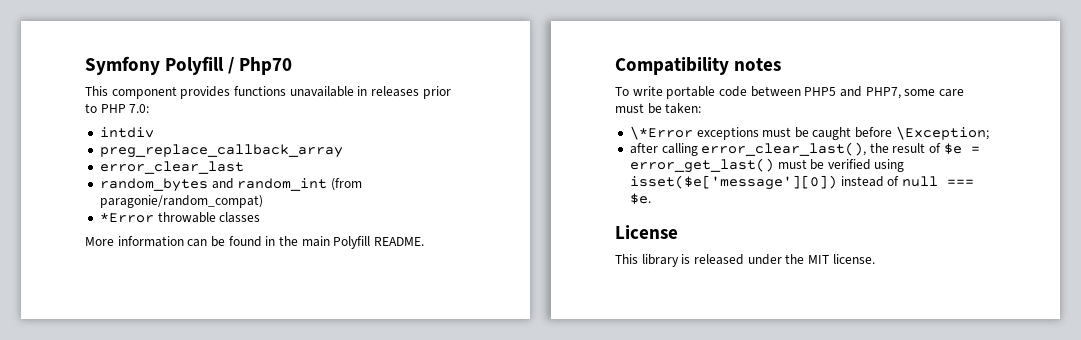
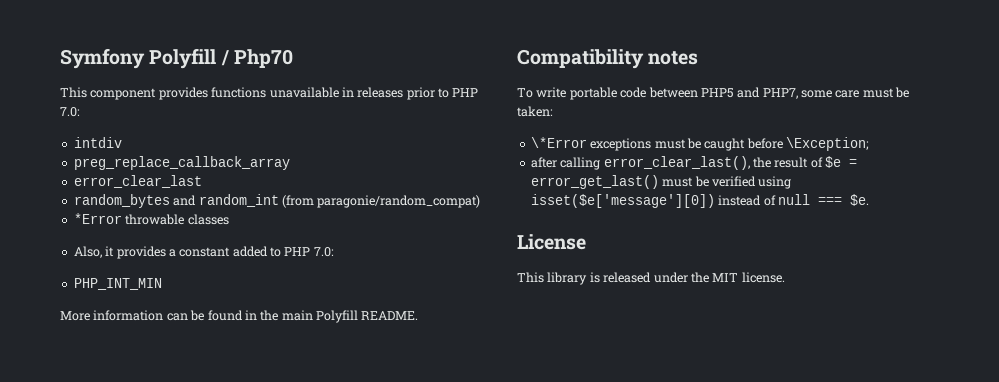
+ Also, it provides a constant added to PHP 7.0:
+ PHP_INT_MIN

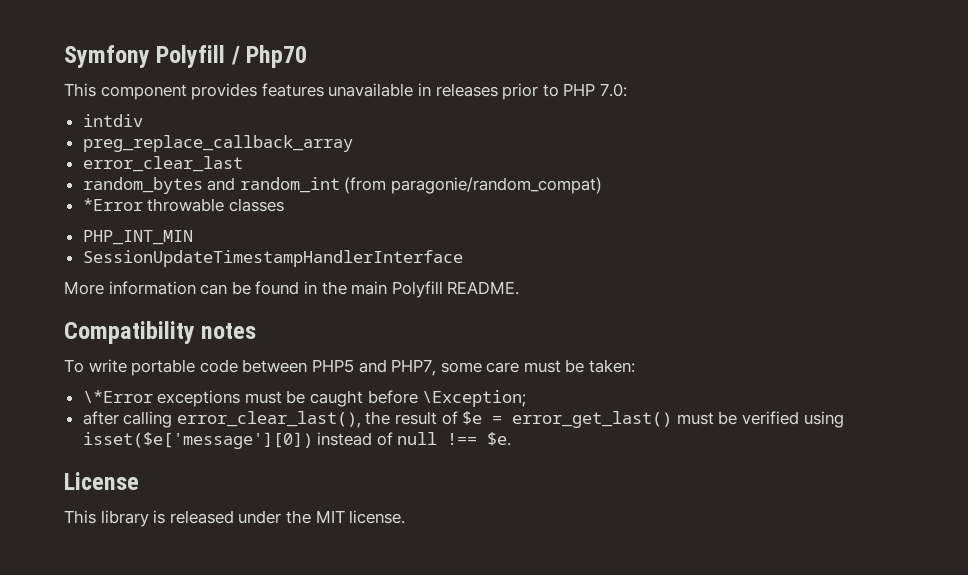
- This component provides functions unavailable in releases prior to PHP 7.0:
+ This component provides features unavailable in releases prior to PHP 7.0:
- Also, it provides a constant added to PHP 7.0:
  PHP_INT_MIN
+ SessionUpdateTimestampHandlerInterface
- after calling error_clear_last(), the result of $e = error_get_last() must be verified using isset($e['message'][0]) instead of null === $e.
+ after calling error_clear_last(), the result of $e = error_get_last() must be verified using isset($e['message'][0]) instead of null !== $e.

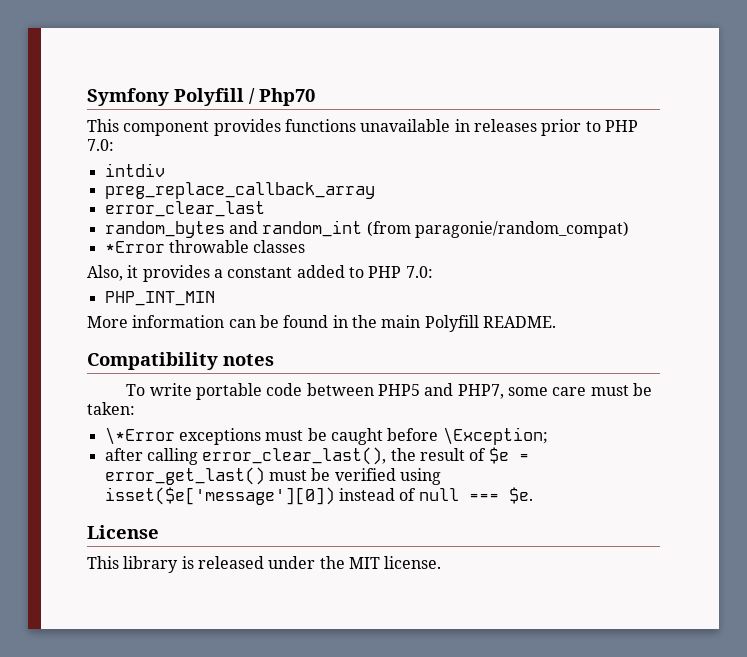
- This component provides features unavailable in releases prior to PHP 7.0:
+ This component provides functions unavailable in releases prior to PHP 7.0:
+ Also, it provides a constant added to PHP 7.0:
- SessionUpdateTimestampHandlerInterface
- after calling error_clear_last(), the result of $e = error_get_last() must be verified using isset($e['message'][0]) instead of null !== $e.
+ after calling error_clear_last(), the result of $e = error_get_last() must be verified using isset($e['message'][0]) instead of null === $e.

